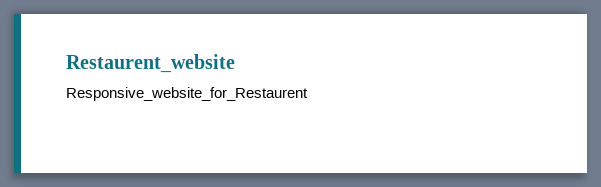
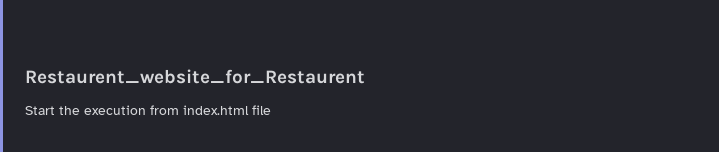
- Restaurent_website
- Responsive_website_for_Restaurent
+ Restaurent_website_for_Restaurent
+ Start the execution from index.html file

